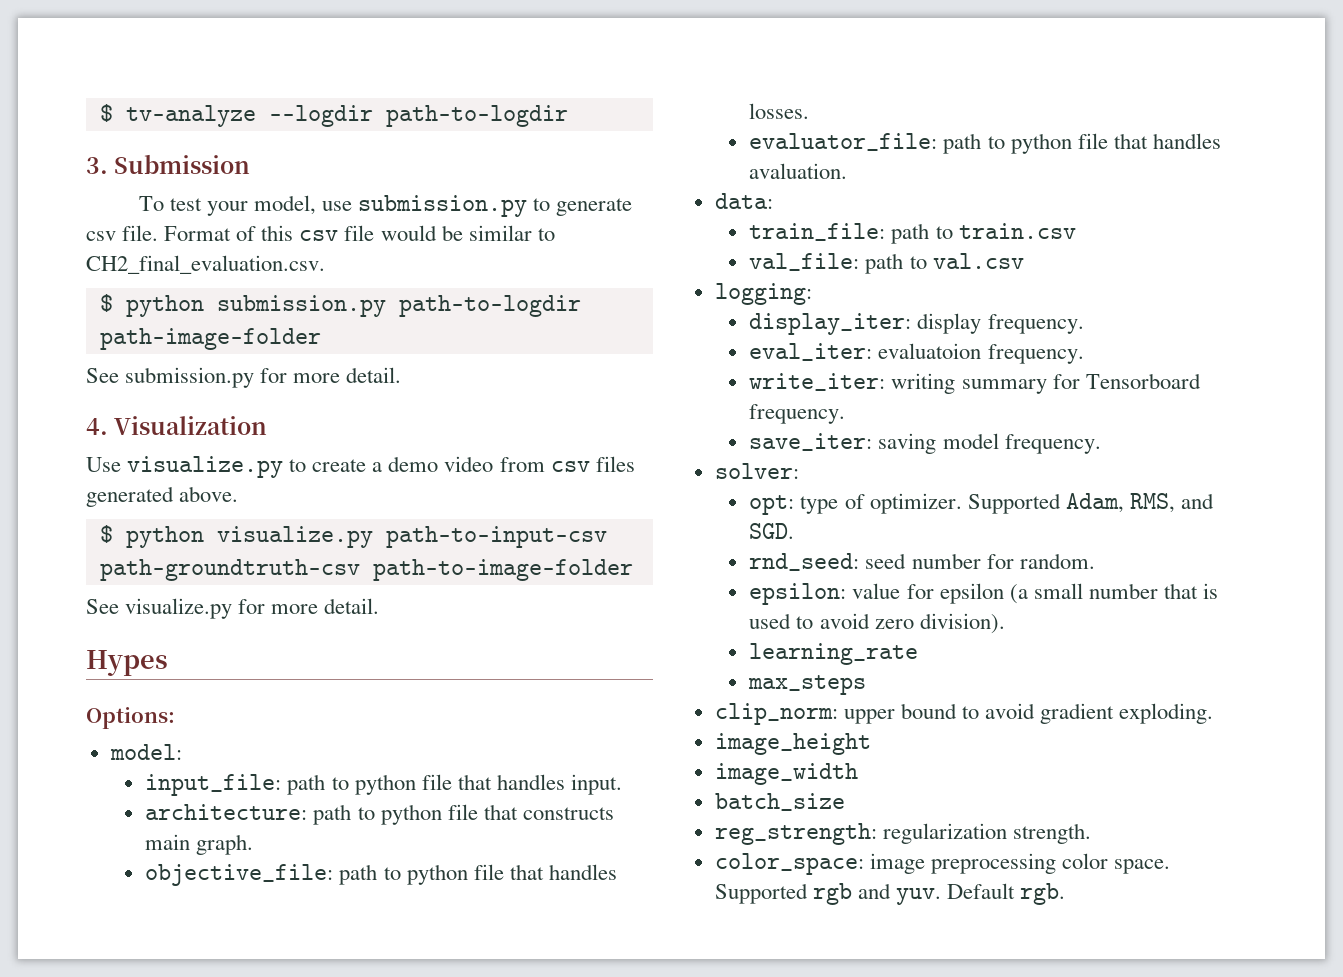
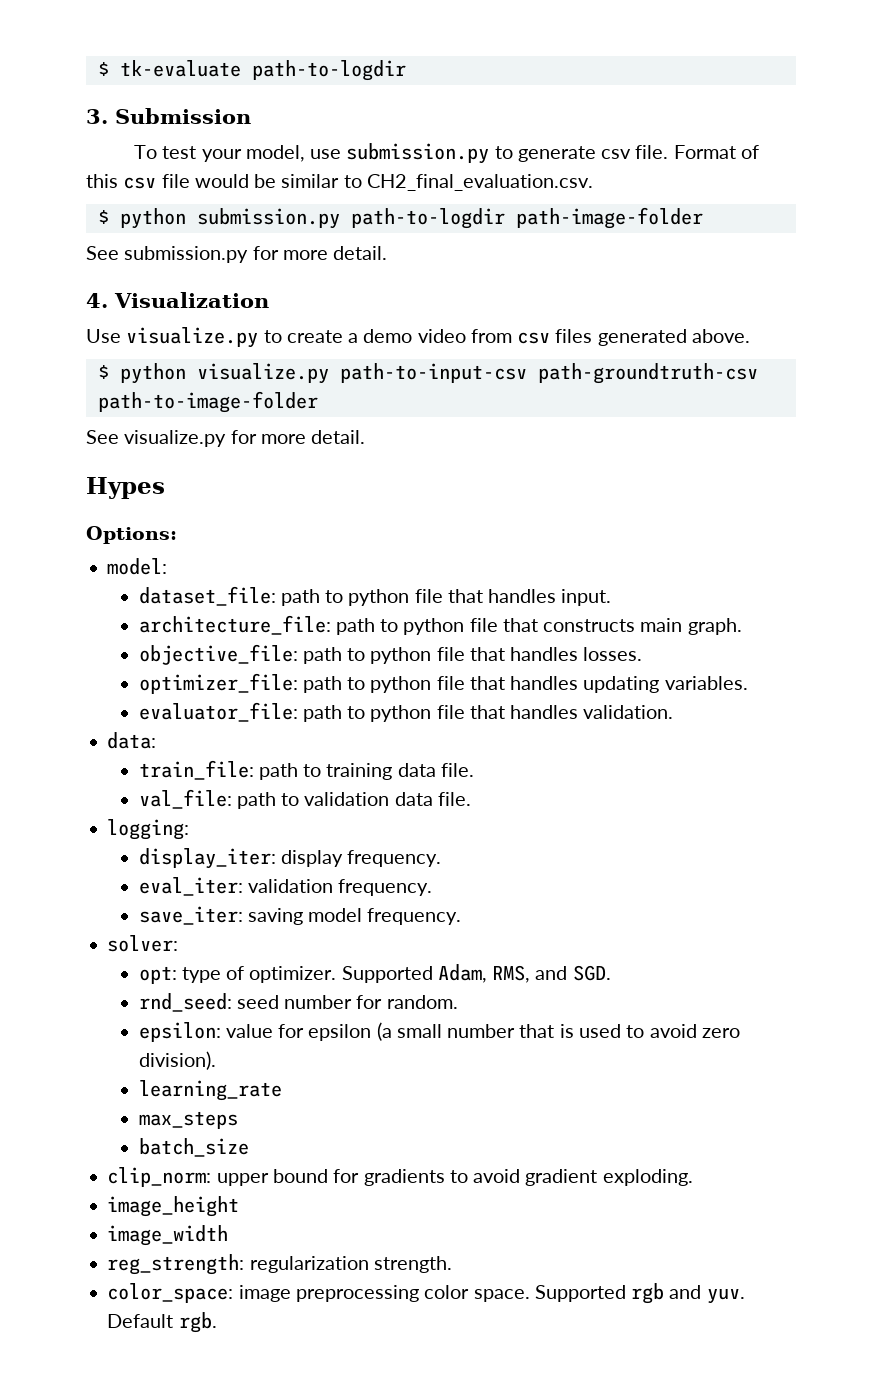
- $ tv-analyze --logdir path-to-logdir
+ $ tk-evaluate path-to-logdir
- input_file: path to python file that handles input.
+ dataset_file: path to python file that handles input.
- architecture: path to python file that constructs main graph.
+ architecture_file: path to python file that constructs main graph.
+ optimizer_file: path to python file that handles updating variables.
- evaluator_file: path to python file that handles avaluation.
+ evaluator_file: path to python file that handles validation.
- train_file: path to train.csv
+ train_file: path to training data file.
- val_file: path to val.csv
+ val_file: path to validation data file.
- eval_iter: evaluatoion frequency.
- write_iter: writing summary for Tensorboard frequency.
+ eval_iter: validation frequency.
+ batch_size
- clip_norm: upper bound to avoid gradient exploding.
+ clip_norm: upper bound for gradients to avoid gradient exploding.
- batch_size

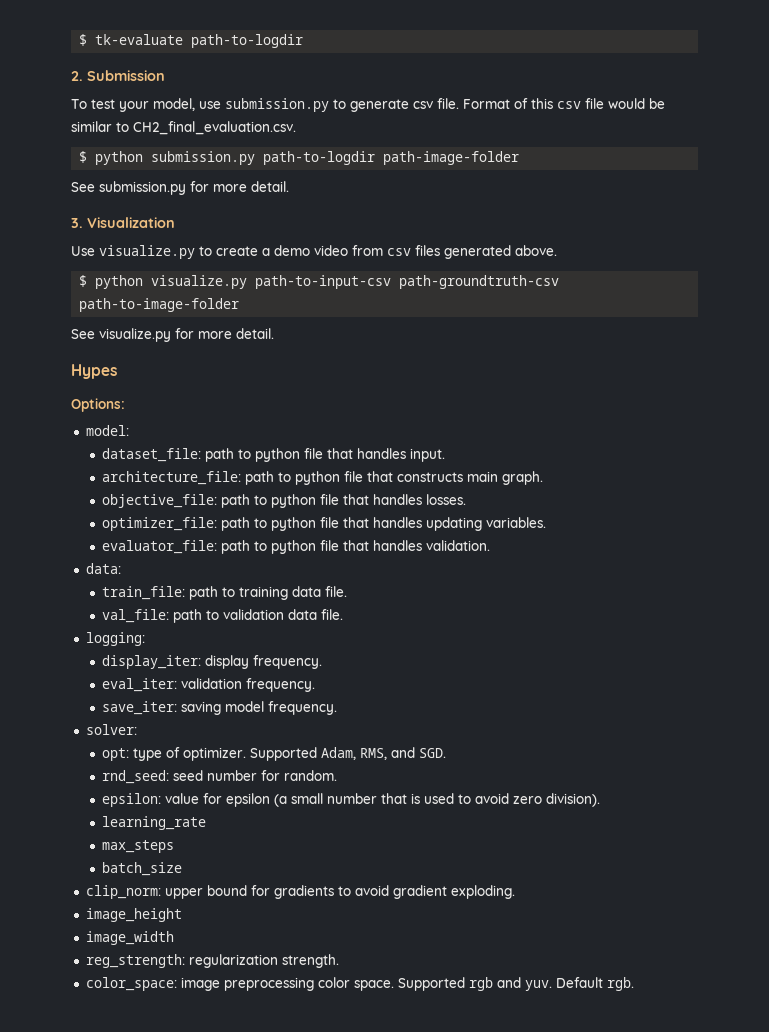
- 3. Submission
+ 2. Submission
- 4. Visualization
+ 3. Visualization

